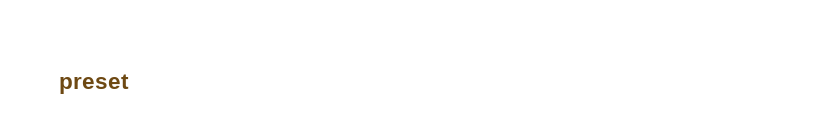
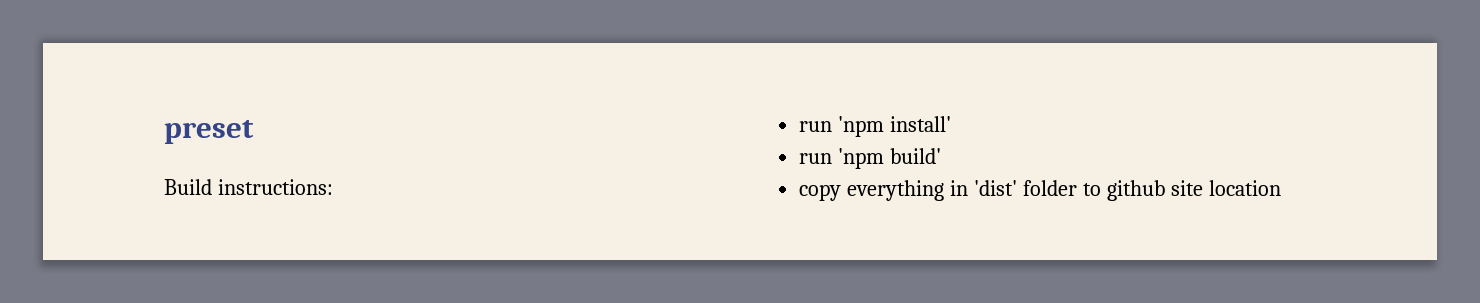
+ Build instructions:
+ run 'npm install'
+ run 'npm build'
+ copy everything in 'dist' folder to github site location

